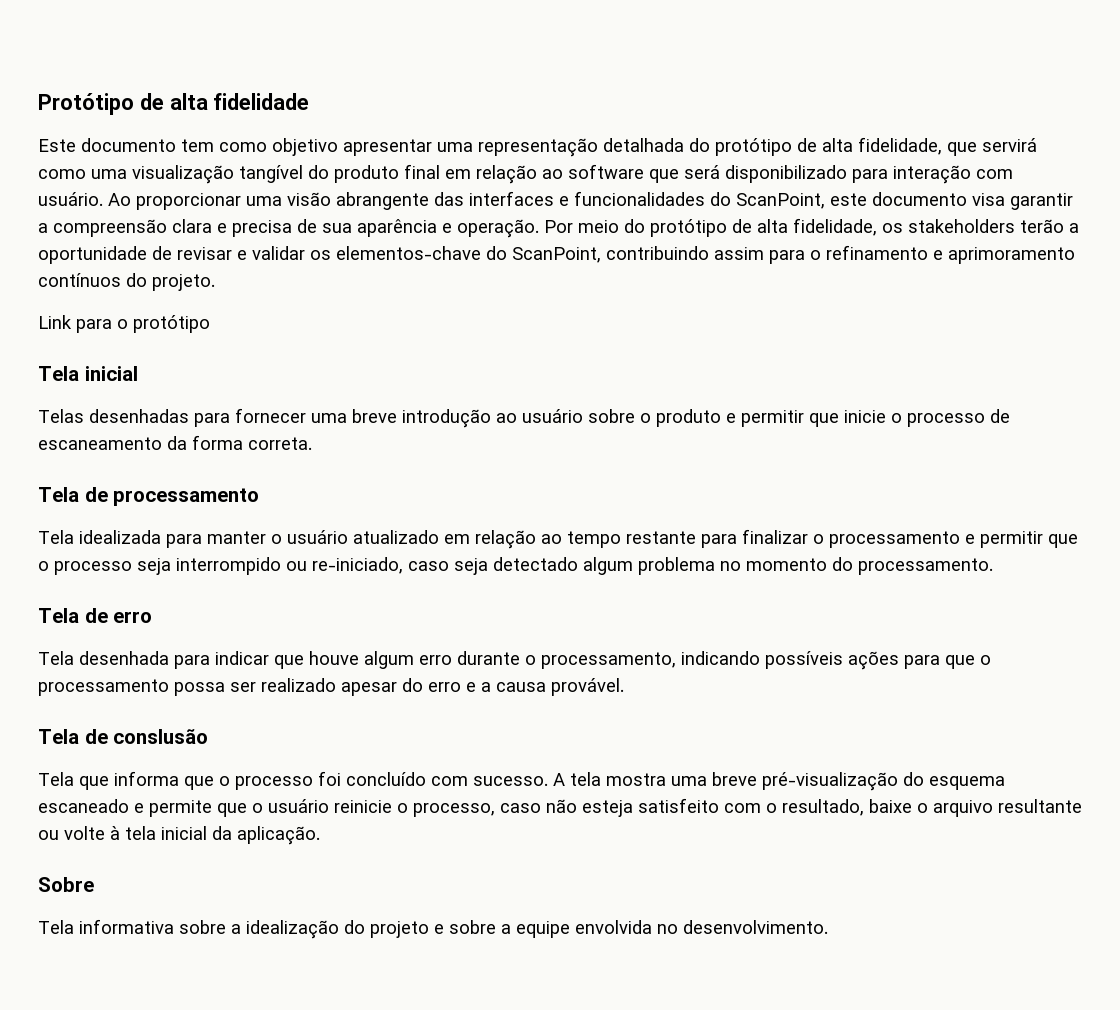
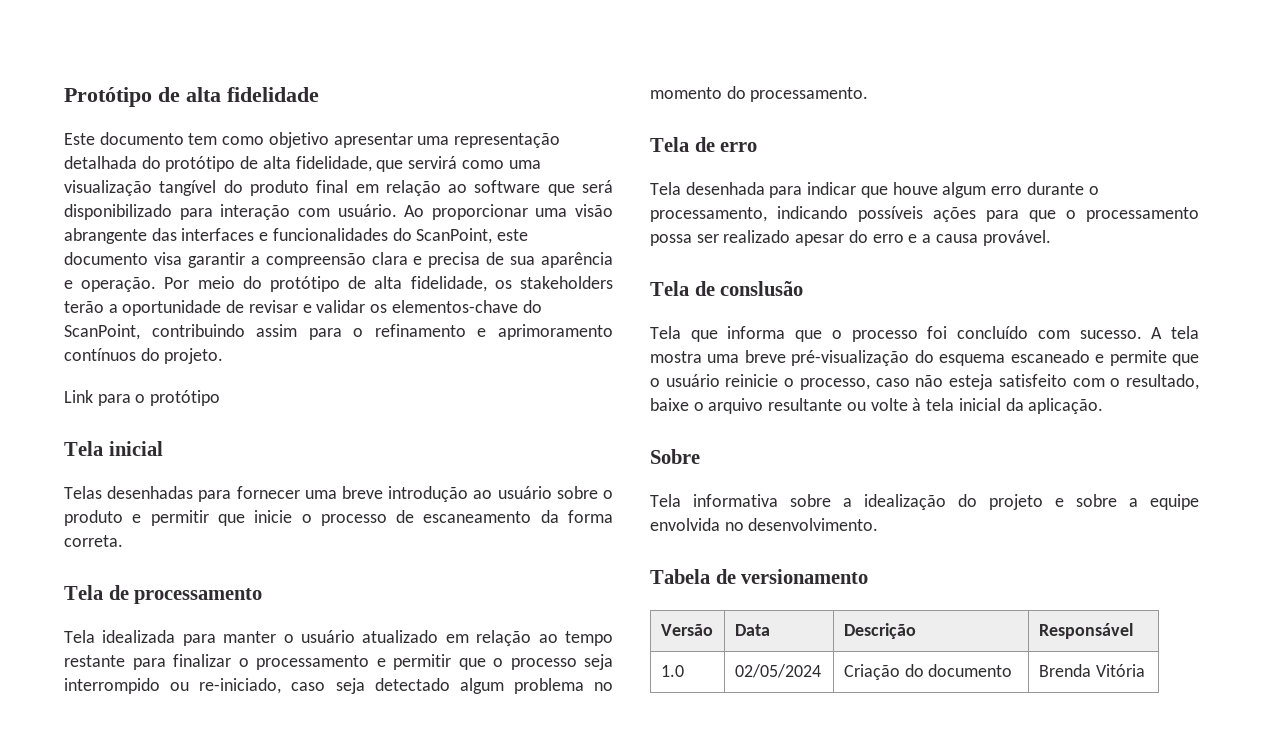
+ Tabela de versionamento
+ Versão | Data | Descrição | Responsável
+ 1.0 | 02/05/2024 | Criação do documento | Brenda Vitória

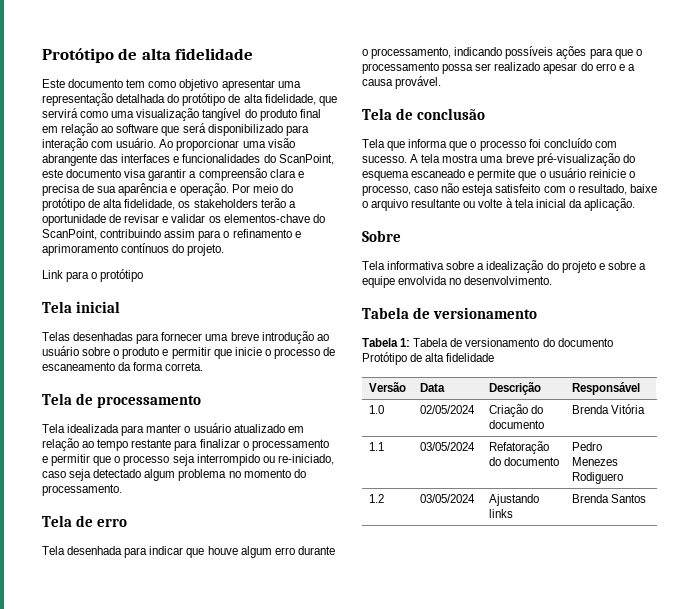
- Tela de conslusão
+ Tela de conclusão
+ Tabela 1: Tabela de versionamento do documento Protótipo de alta fidelidade
+ 1.1 | 03/05/2024 | Refatoração do documento | Pedro Menezes Rodiguero
+ 1.2 | 03/05/2024 | Ajustando links | Brenda Santos

